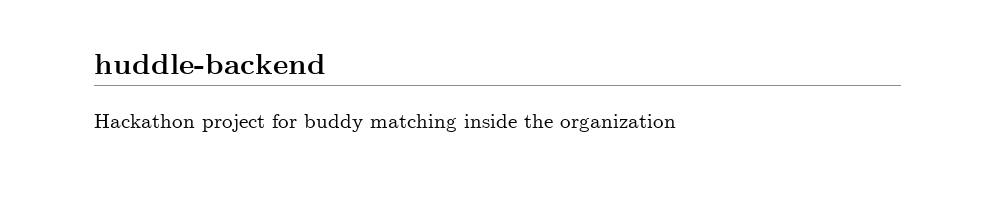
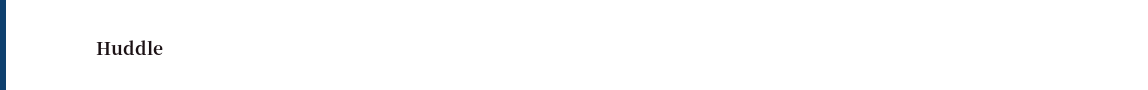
- huddle-backend
- Hackathon project for buddy matching inside the organization
+ Huddle

